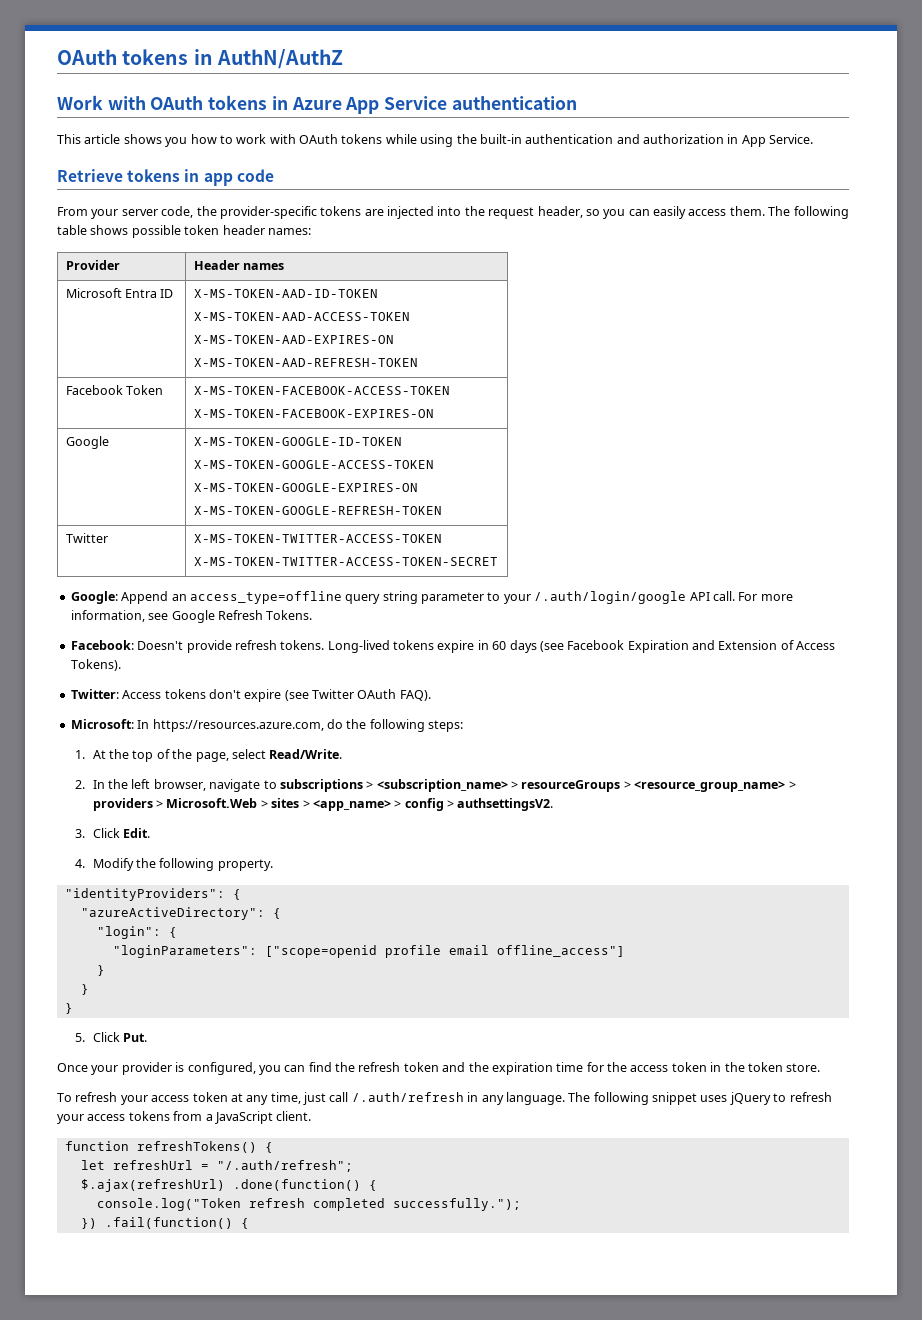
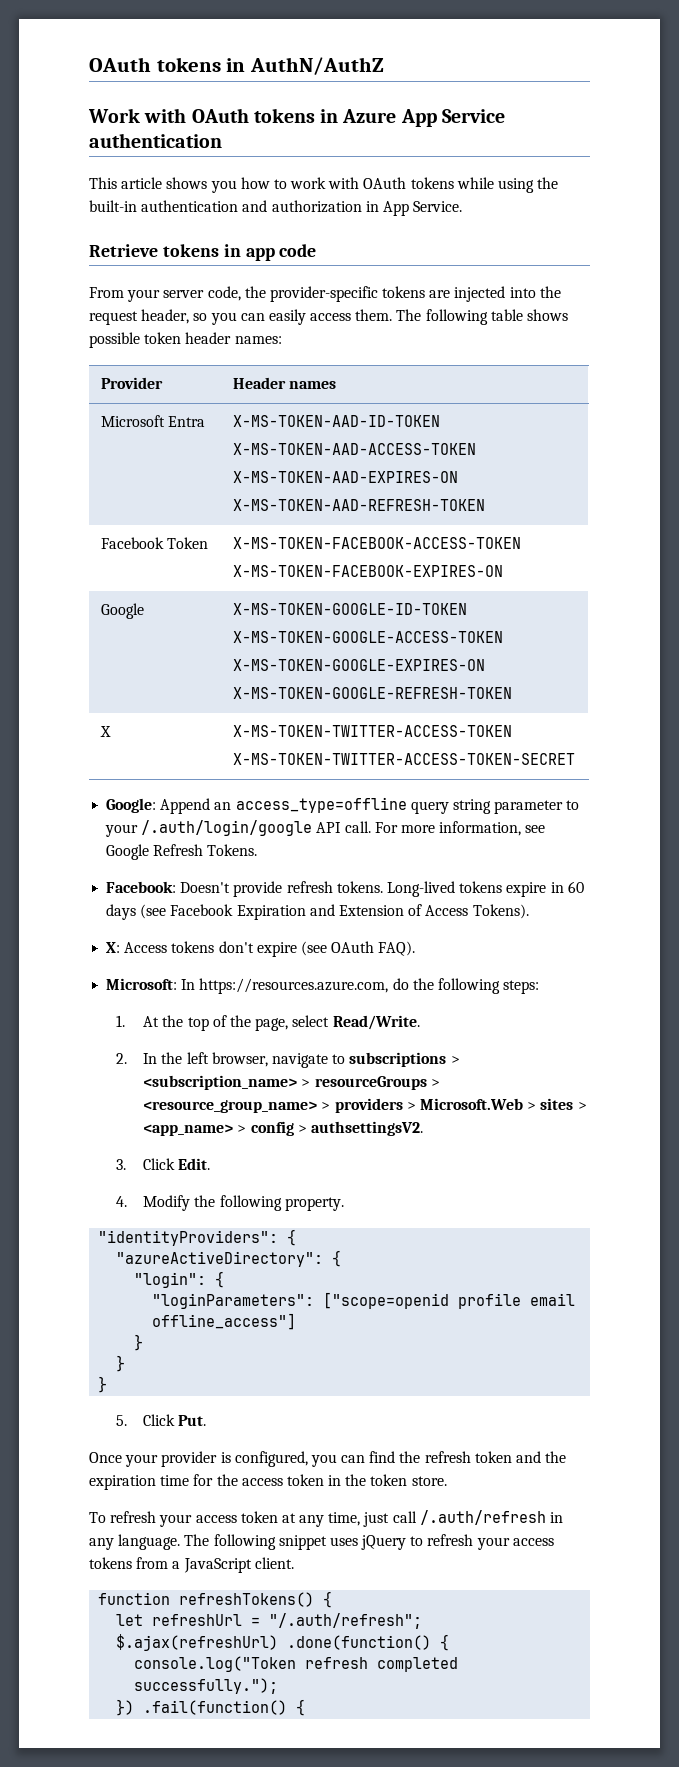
- Microsoft Entra ID | X-MS-TOKEN-AAD-ID-TOKEN
+ Microsoft Entra | X-MS-TOKEN-AAD-ID-TOKEN
- Twitter | X-MS-TOKEN-TWITTER-ACCESS-TOKEN
+ X | X-MS-TOKEN-TWITTER-ACCESS-TOKEN
- Twitter: Access tokens don't expire (see Twitter OAuth FAQ).
+ X: Access tokens don't expire (see OAuth FAQ).

